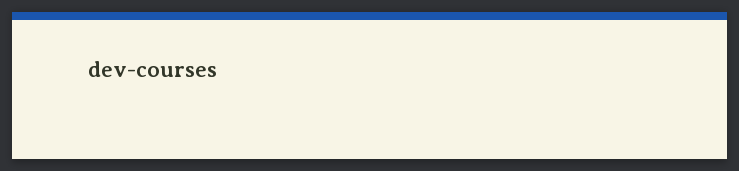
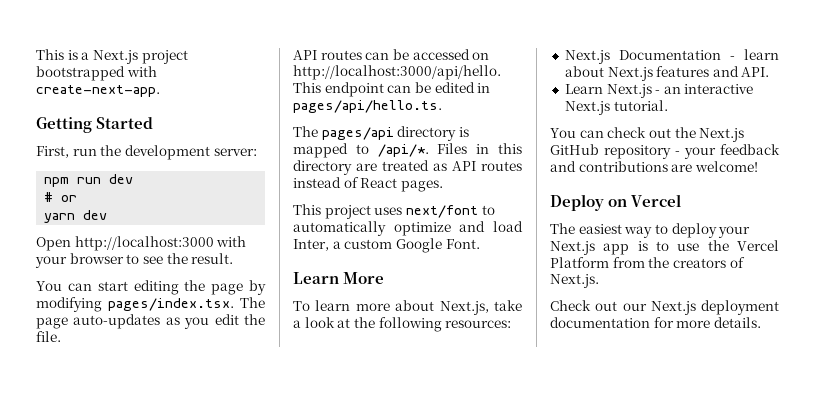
- dev-courses
+ This is a Next.js project bootstrapped with create-next-app.
+ Getting Started
+ First, run the development server:
+ npm run dev
+ # or
+ yarn dev
+ Open http://localhost:3000 with your browser to see the result.
+ You can start editing the page by modifying pages/index.tsx. The page auto-updates as you edit the file.
+ API routes can be accessed on http://localhost:3000/api/hello. This endpoint can be edited in pages/api/hello.ts.
+ The pages/api directory is mapped to /api/*. Files in this directory are treated as API routes instead of React pages.
+ This project uses next/font to automatically optimize and load Inter, a custom Google Font.
+ Learn More
+ To learn more about Next.js, take a look at the following resources:
+ Next.js Documentation - learn about Next.js features and API.
+ Learn Next.js - an interactive Next.js tutorial.
+ You can check out the Next.js GitHub repository - your feedback and contributions are welcome!
+ Deploy on Vercel
+ The easiest way to deploy your Next.js app is to use the Vercel Platform from the creators of Next.js.
+ Check out our Next.js deployment documentation for more details.

